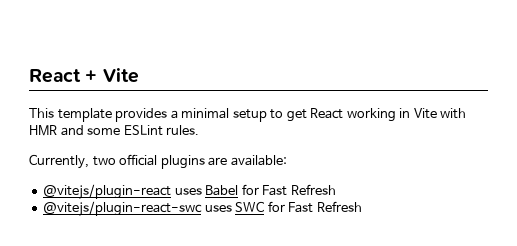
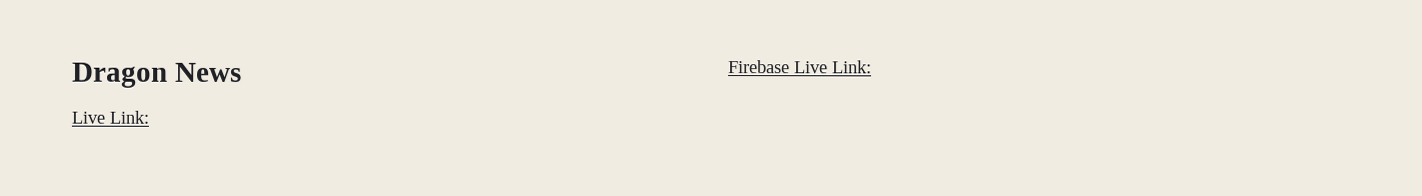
- React + Vite
- This template provides a minimal setup to get React working in Vite with HMR and some ESLint rules.
- Currently, two official plugins are available:
- @vitejs/plugin-react uses Babel for Fast Refresh
- @vitejs/plugin-react-swc uses SWC for Fast Refresh
+ Dragon News
+ Live Link:
+ Firebase Live Link:

